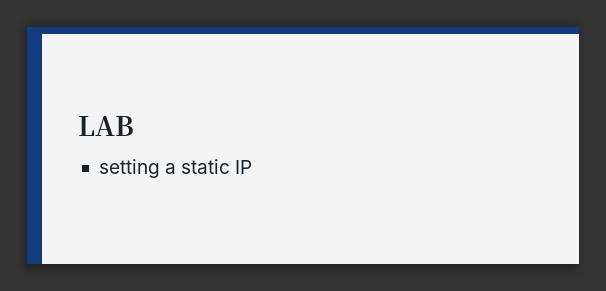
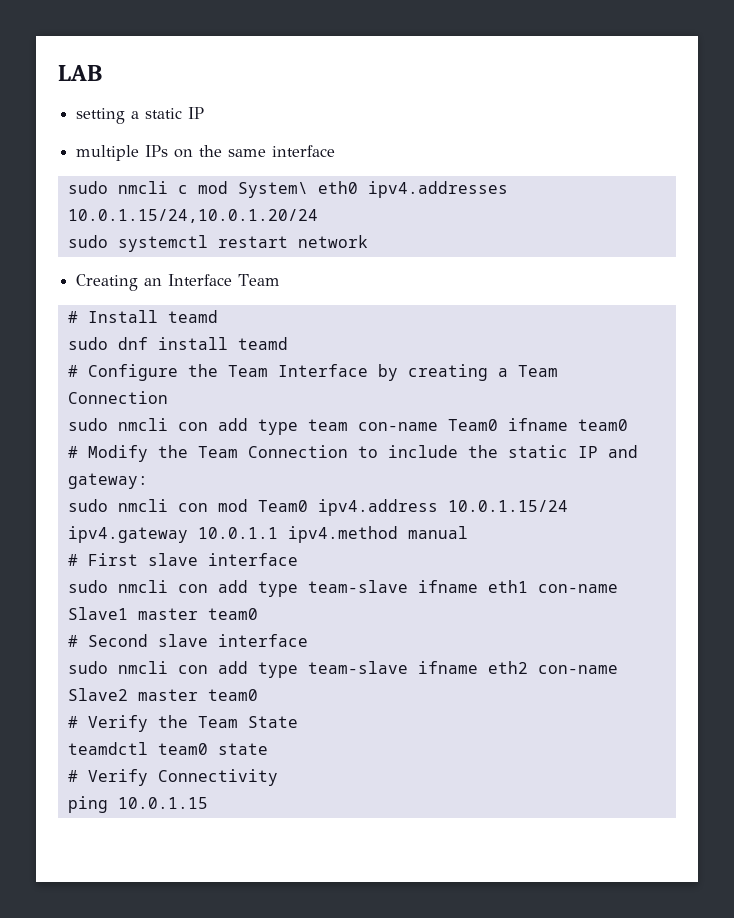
+ multiple IPs on the same interface
+ sudo nmcli c mod System\ eth0 ipv4.addresses 10.0.1.15/24,10.0.1.20/24
+ sudo systemctl restart network
+ Creating an Interface Team
+ # Install teamd
+ sudo dnf install teamd
+ # Configure the Team Interface by creating a Team Connection
+ sudo nmcli con add type team con-name Team0 ifname team0
+ # Modify the Team Connection to include the static IP and gateway:
+ sudo nmcli con mod Team0 ipv4.address 10.0.1.15/24 ipv4.gateway 10.0.1.1 ipv4.method manual
+ # First slave interface
+ sudo nmcli con add type team-slave ifname eth1 con-name Slave1 master team0
+ # Second slave interface
+ sudo nmcli con add type team-slave ifname eth2 con-name Slave2 master team0
+ # Verify the Team State
+ teamdctl team0 state
+ # Verify Connectivity
+ ping 10.0.1.15

